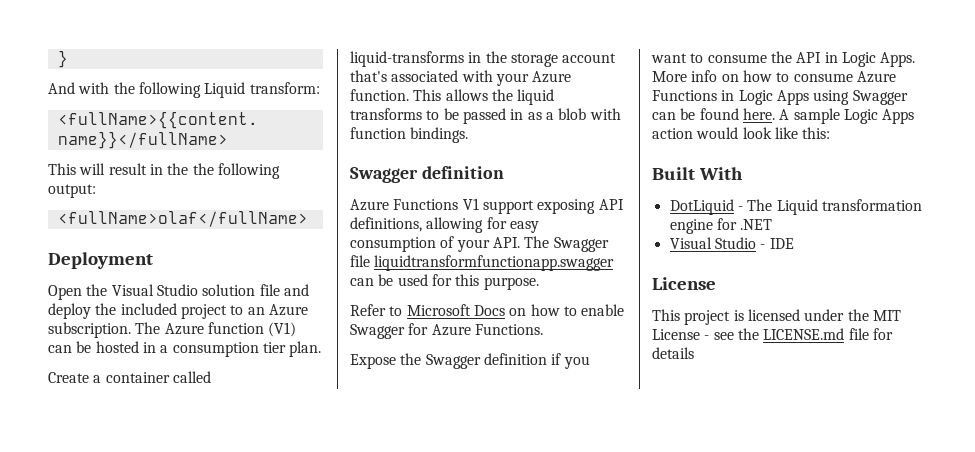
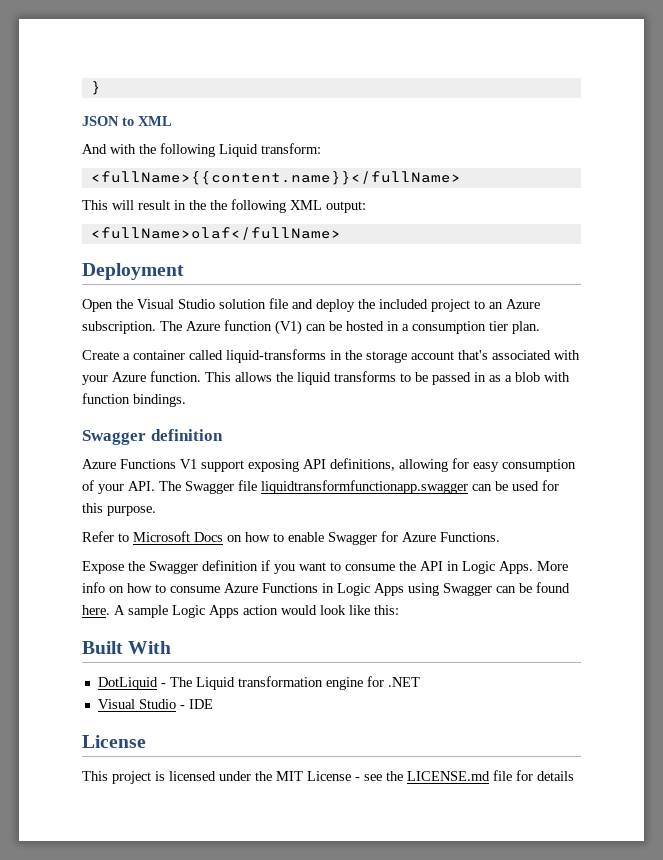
+ JSON to XML
- This will result in the the following output:
+ This will result in the the following XML output:

